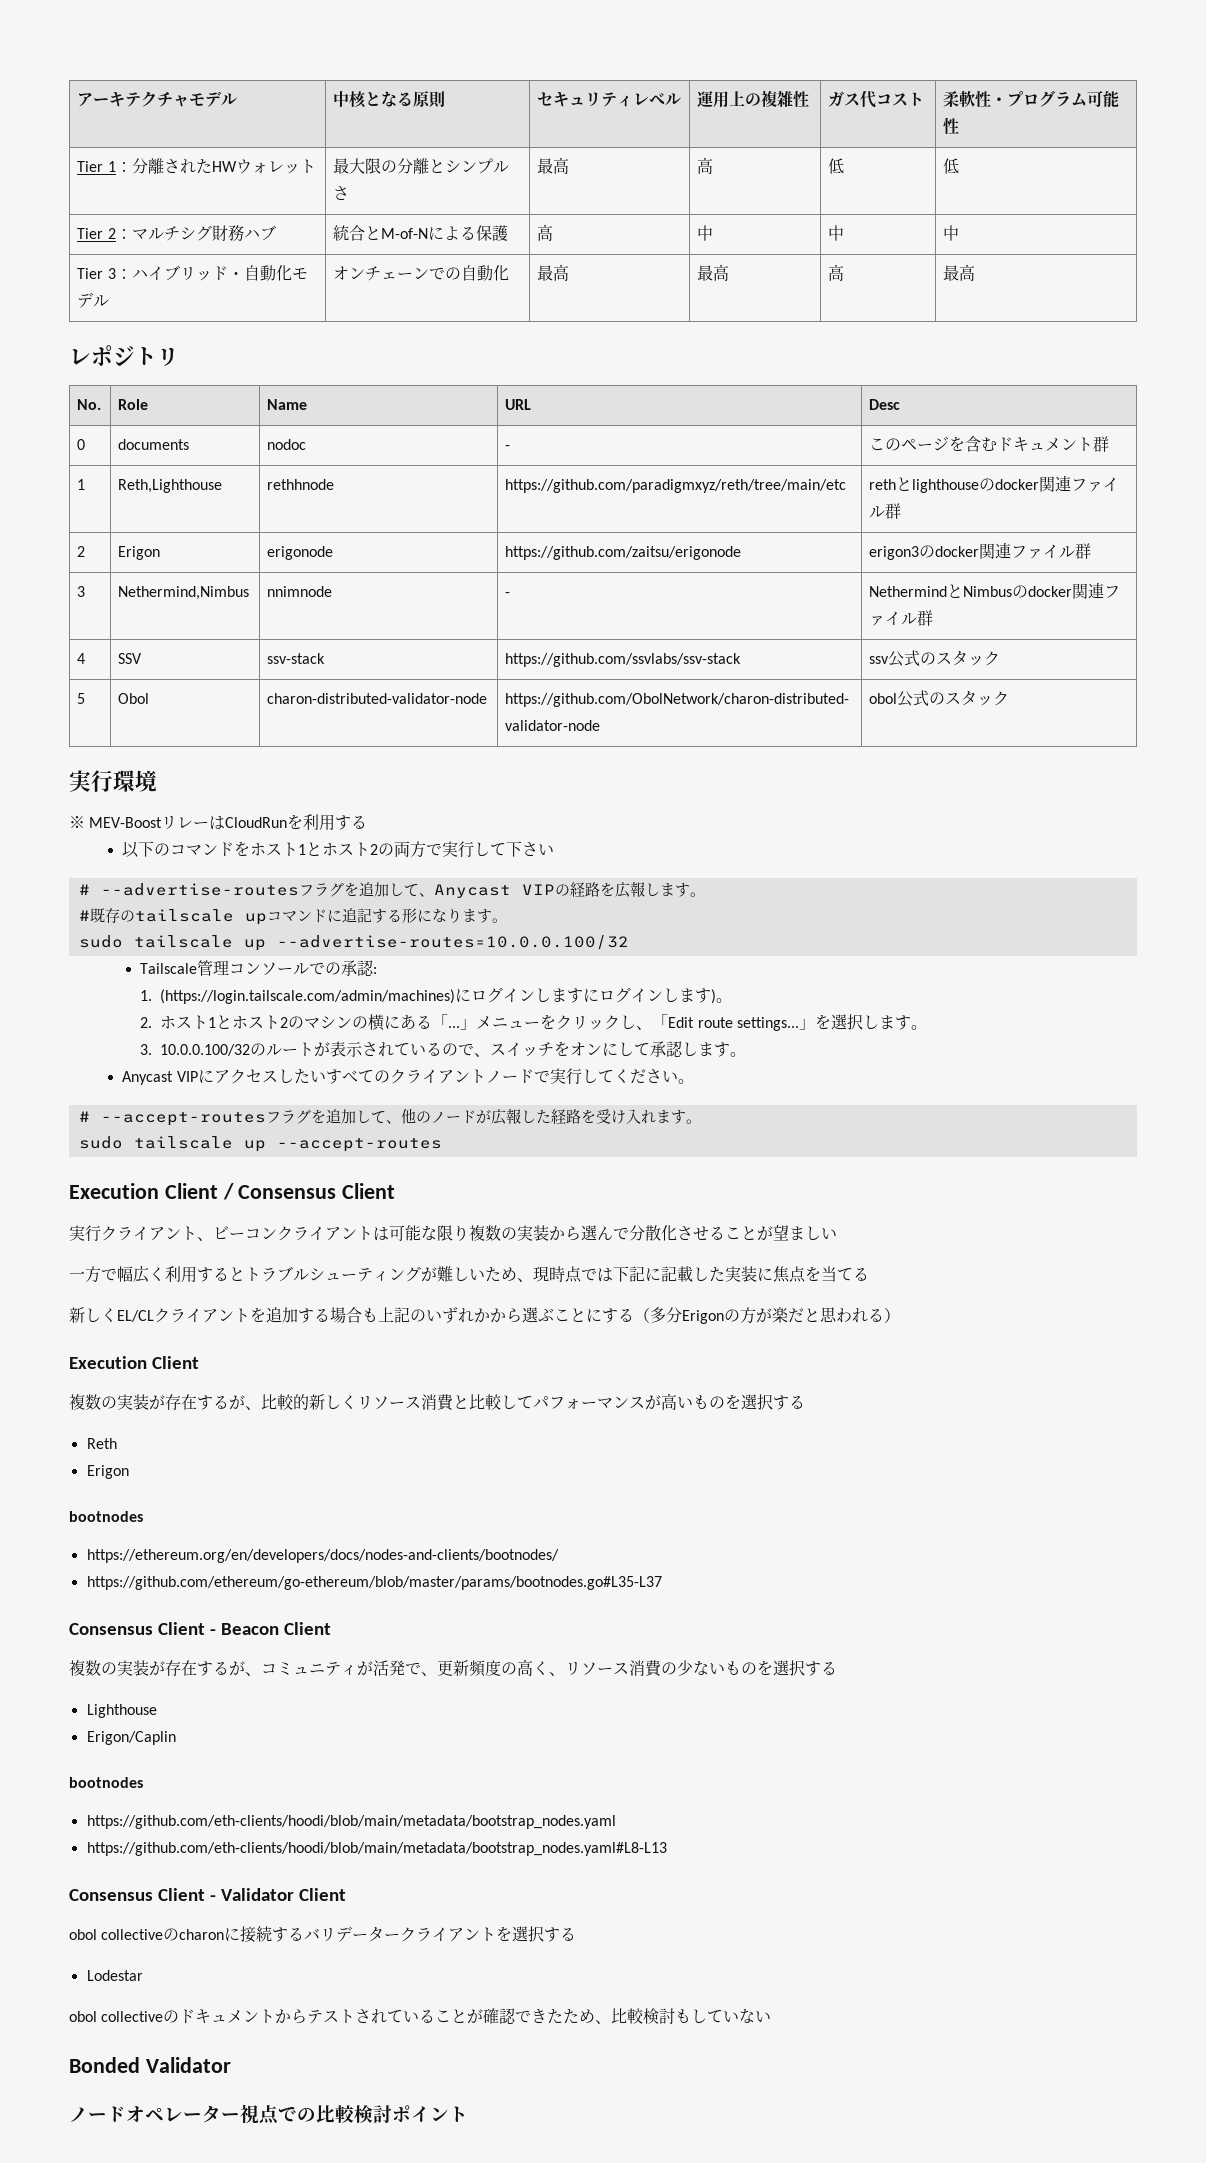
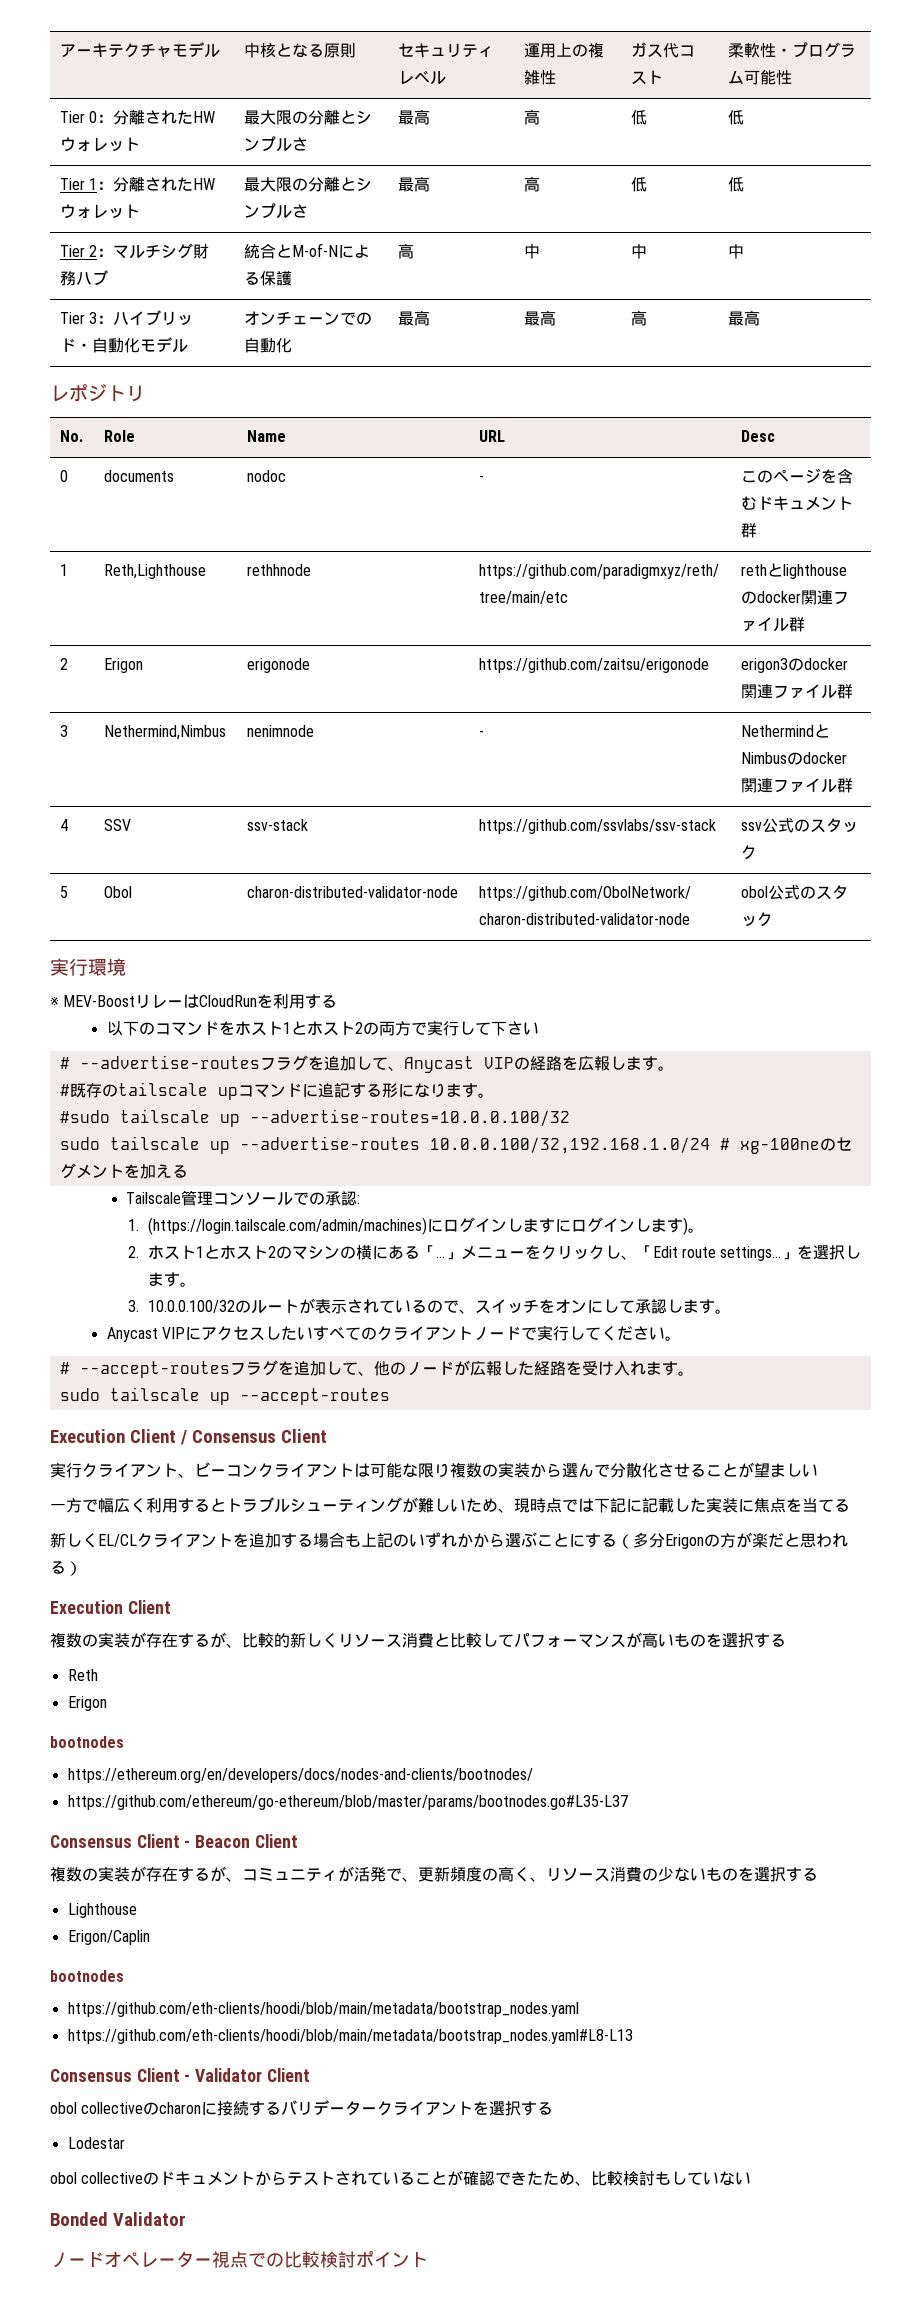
+ Tier 0：分離されたHWウォレット | 最大限の分離とシンプルさ | 最高 | 高 | 低 | 低
- 3 | Nethermind,Nimbus | nnimnode | - | NethermindとNimbusのdocker関連ファイル群
+ 3 | Nethermind,Nimbus | nenimnode | - | NethermindとNimbusのdocker関連ファイル群
- sudo tailscale up --advertise-routes=10.0.0.100/32
+ #sudo tailscale up --advertise-routes=10.0.0.100/32
+ sudo tailscale up --advertise-routes 10.0.0.100/32,192.168.1.0/24 # xg-100neのセグメントを加える

